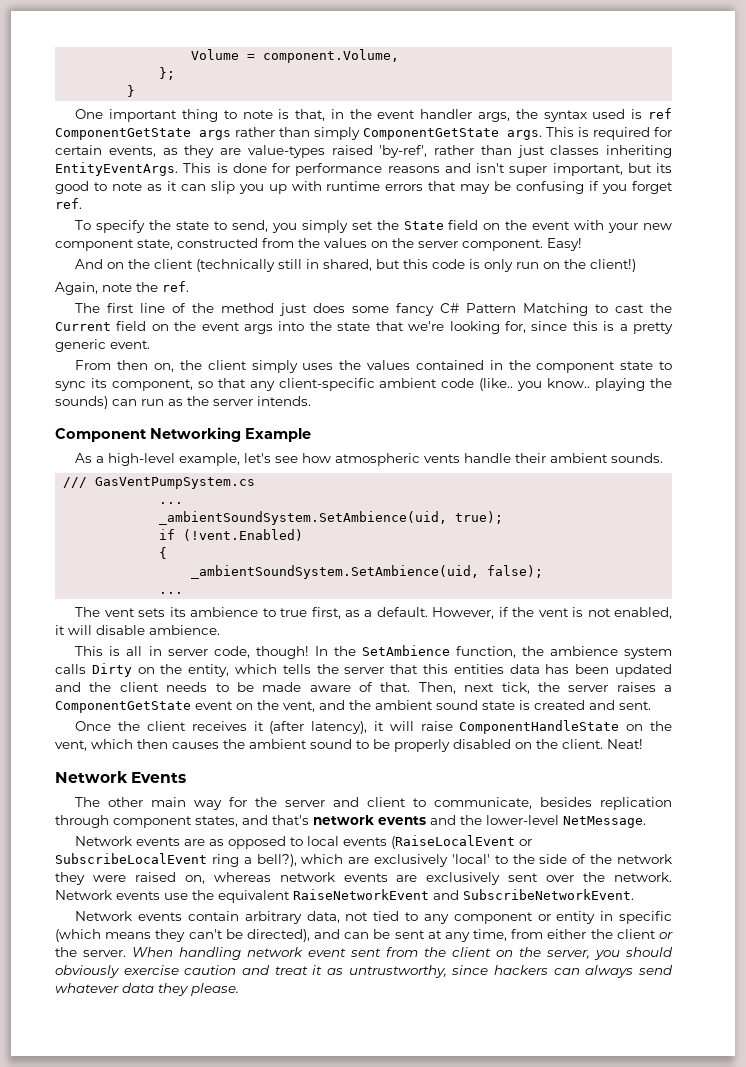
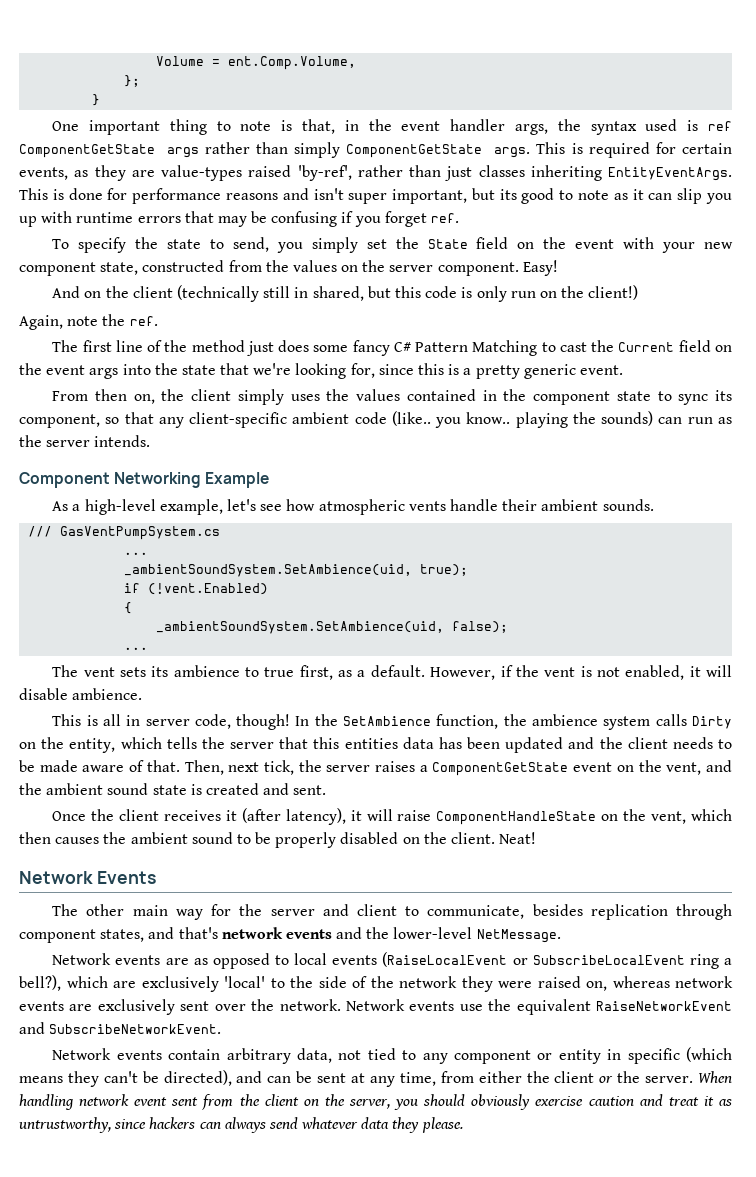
- Volume = component.Volume,
+ Volume = ent.Comp.Volume,

